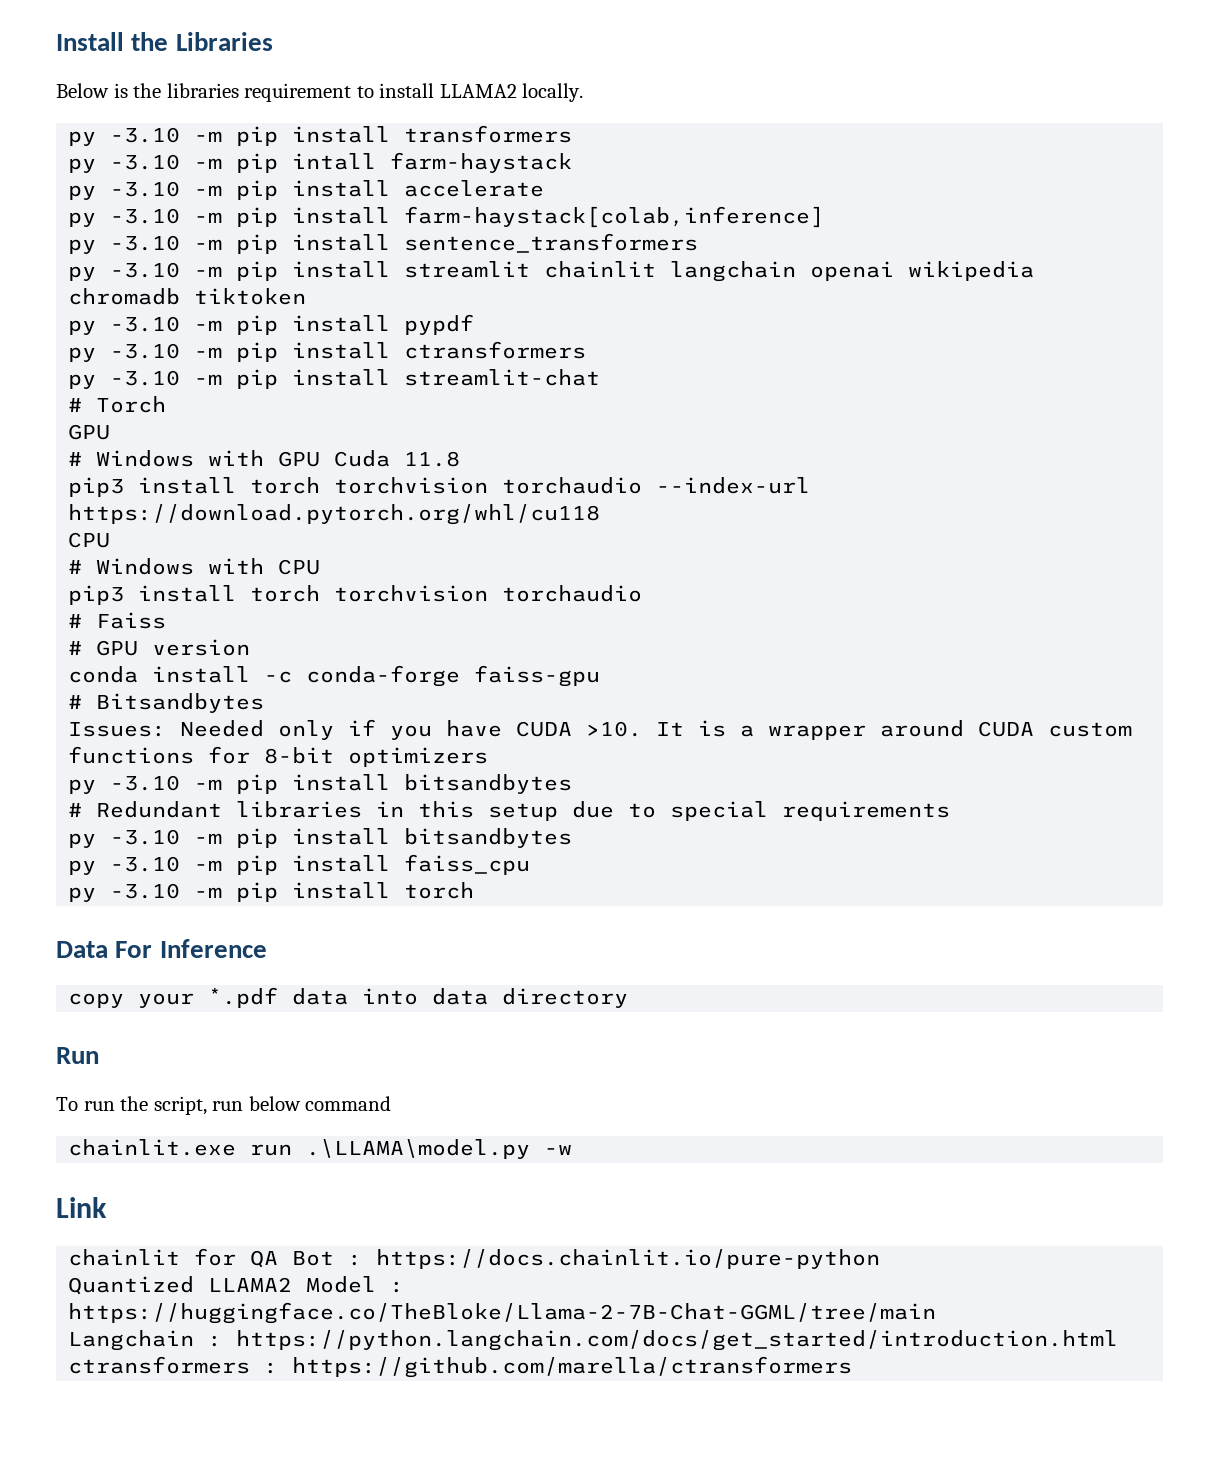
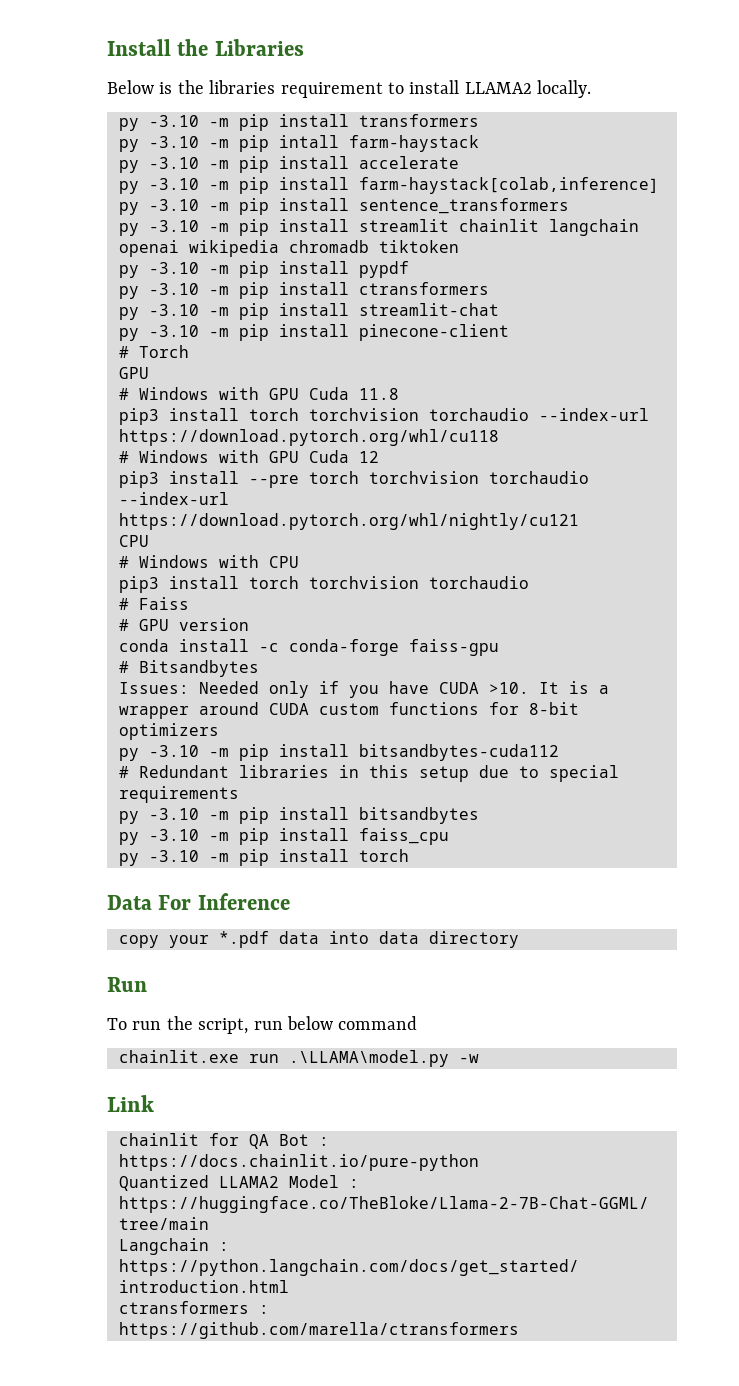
+ py -3.10 -m pip install pinecone-client
+ # Windows with GPU Cuda 12
+ pip3 install --pre torch torchvision torchaudio --index-url https://download.pytorch.org/whl/nightly/cu121
  It is a wrapper around CUDA custom functions for 8-bit optimizers
- py -3.10 -m pip install bitsandbytes
+ py -3.10 -m pip install bitsandbytes-cuda112

